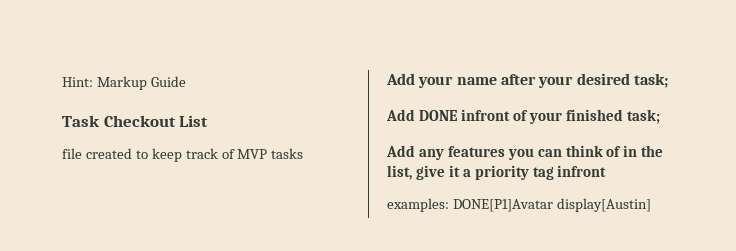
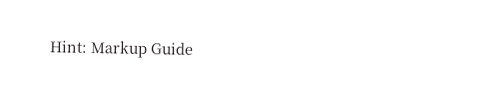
- Task Checkout List
- file created to keep track of MVP tasks
- Add your name after your desired task;
- Add DONE infront of your finished task;
- Add any features you can think of in the list, give it a priority tag infront
- examples: DONE[P1]Avatar display[Austin]

